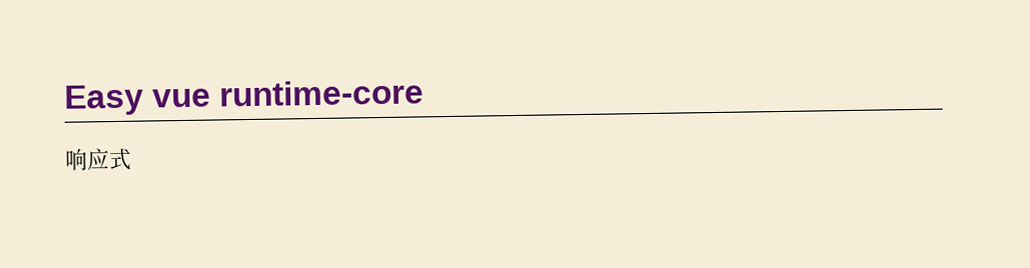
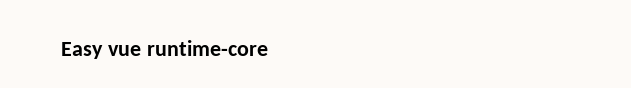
- 响应式

